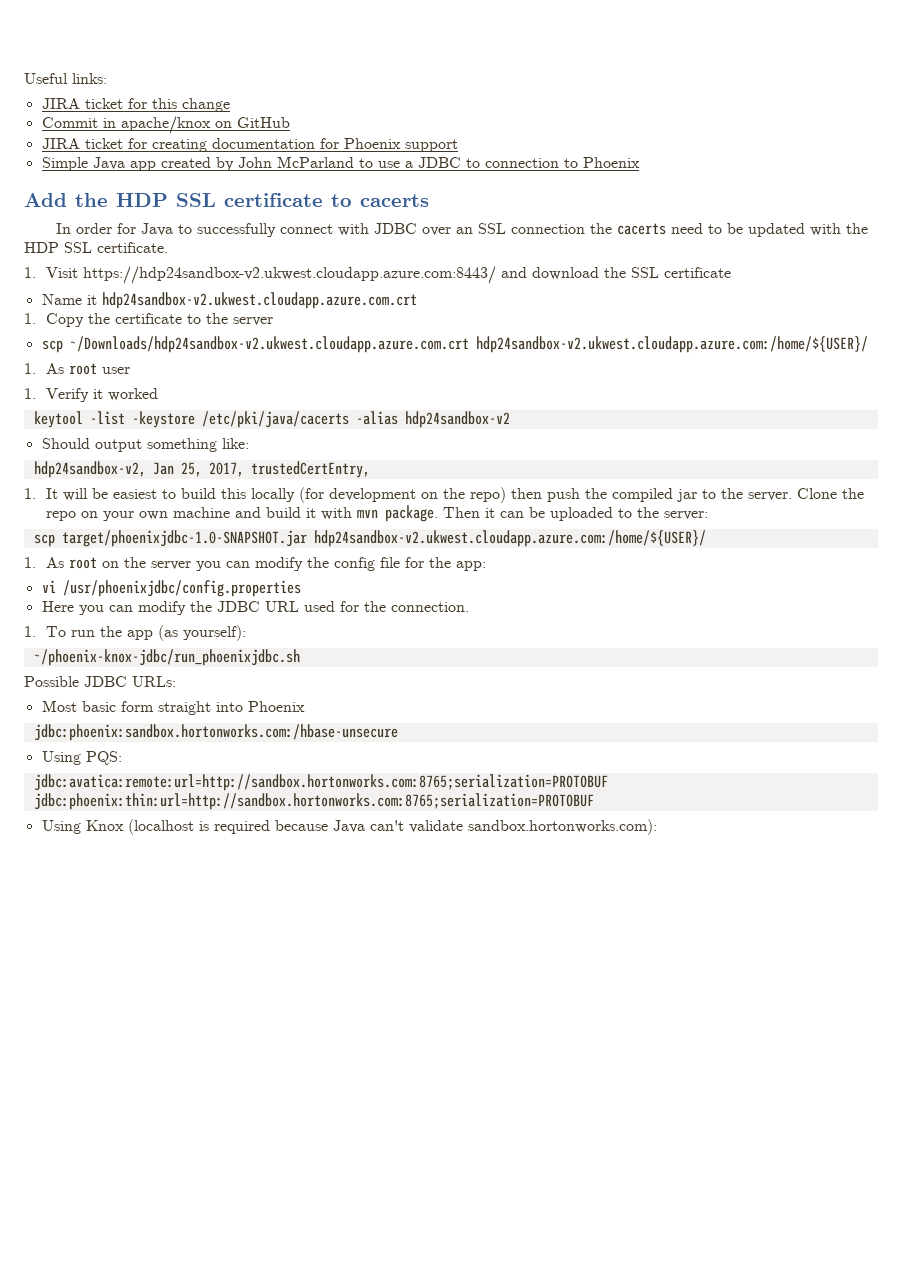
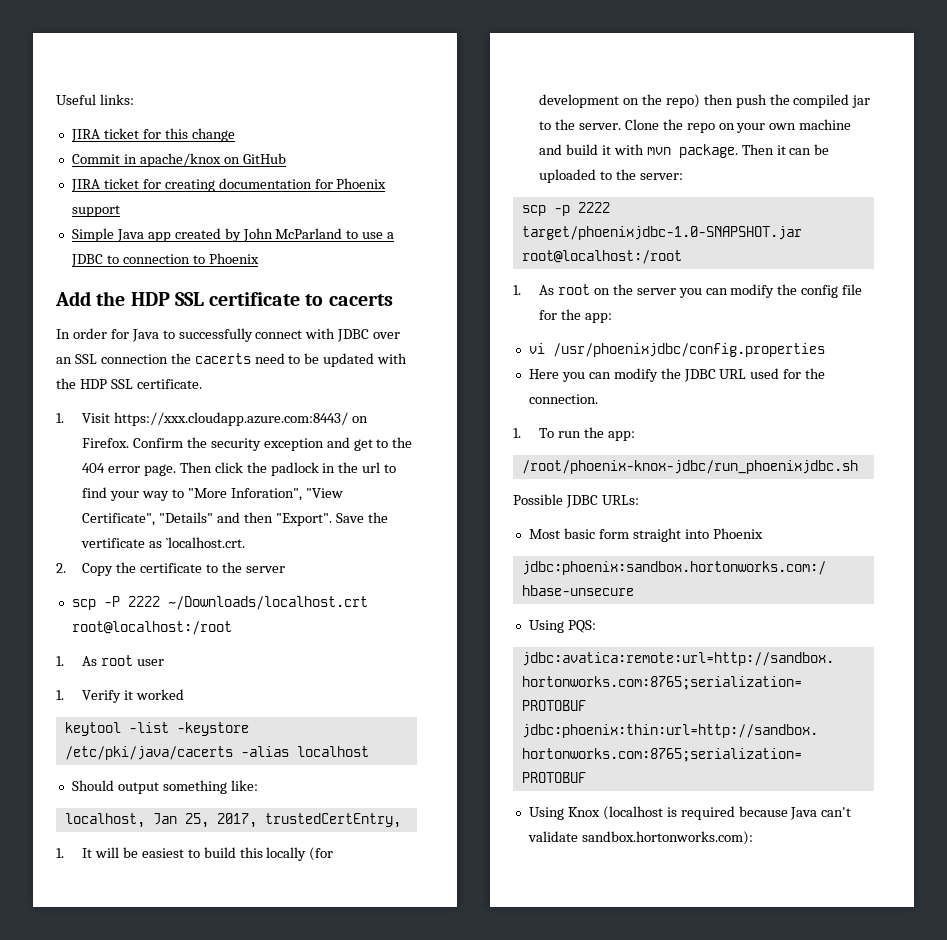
- 1. Visit https://hdp24sandbox-v2.ukwest.cloudapp.azure.com:8443/ and download the SSL certificate
- Name it hdp24sandbox-v2.ukwest.cloudapp.azure.com.crt
- 1. Copy the certificate to the server
+ 1. Visit https://xxx.cloudapp.azure.com:8443/ on Firefox. Confirm the security exception and get to the 404 error page. Then click the padlock in the url to find your way to "More Inforation", "View Certificate", "Details" and then "Export". Save the vertificate as `localhost.crt.
+ 2. Copy the certificate to the server
- scp ~/Downloads/hdp24sandbox-v2.ukwest.cloudapp.azure.com.crt hdp24sandbox-v2.ukwest.cloudapp.azure.com:/home/${USER}/
+ scp -P 2222 ~/Downloads/localhost.crt root@localhost:/root
- keytool -list -keystore /etc/pki/java/cacerts -alias hdp24sandbox-v2
+ keytool -list -keystore /etc/pki/java/cacerts -alias localhost
- hdp24sandbox-v2, Jan 25, 2017, trustedCertEntry,
+ localhost, Jan 25, 2017, trustedCertEntry,
- scp target/phoenixjdbc-1.0-SNAPSHOT.jar hdp24sandbox-v2.ukwest.cloudapp.azure.com:/home/${USER}/
+ scp -p 2222 target/phoenixjdbc-1.0-SNAPSHOT.jar root@localhost:/root
- 1. To run the app (as yourself):
- ~/phoenix-knox-jdbc/run_phoenixjdbc.sh
+ 1. To run the app:
+ /root/phoenix-knox-jdbc/run_phoenixjdbc.sh

